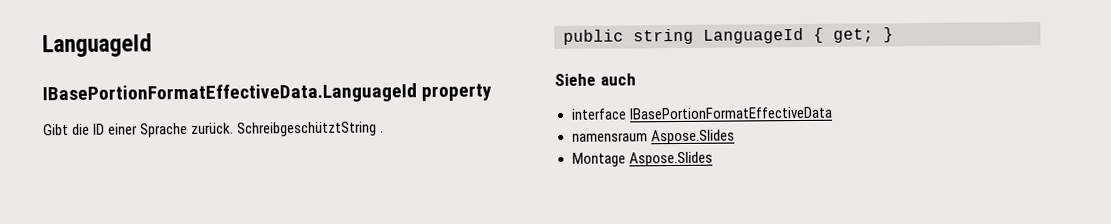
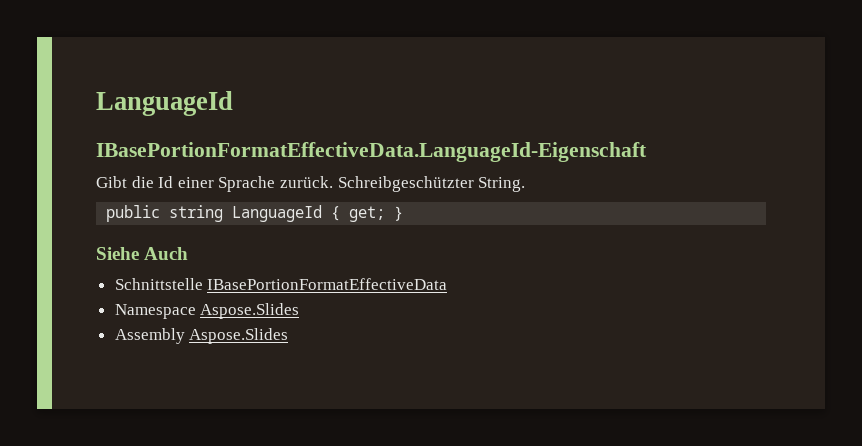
- IBasePortionFormatEffectiveData.LanguageId property
+ IBasePortionFormatEffectiveData.LanguageId-Eigenschaft
- Gibt die ID einer Sprache zurück.
+ Gibt die Id einer Sprache zurück.
- SchreibgeschütztString .
+ Schreibgeschützter String.
- Siehe auch
- interface IBasePortionFormatEffectiveData
+ Siehe Auch
+ Schnittstelle IBasePortionFormatEffectiveData
- namensraum Aspose.Slides
+ Namespace Aspose.Slides
- Montage Aspose.Slides
+ Assembly Aspose.Slides

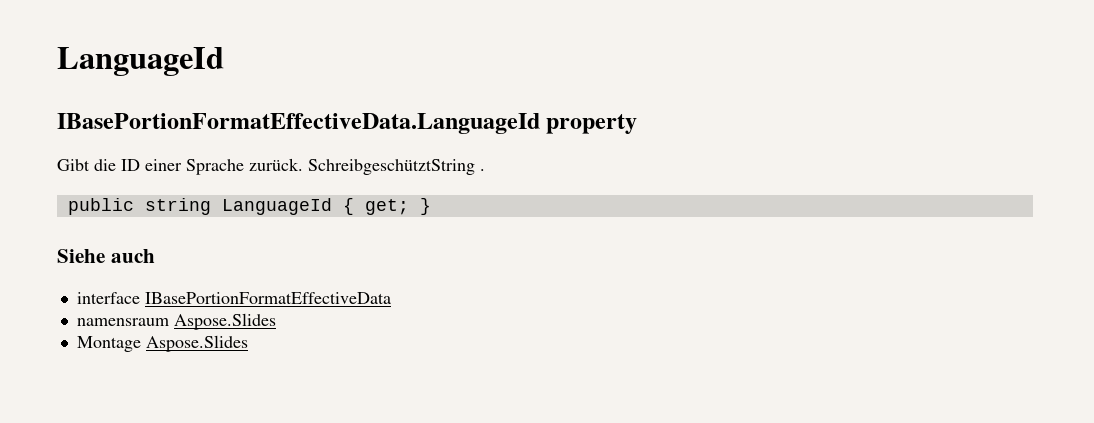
- IBasePortionFormatEffectiveData.LanguageId-Eigenschaft
+ IBasePortionFormatEffectiveData.LanguageId property
- Gibt die Id einer Sprache zurück.
+ Gibt die ID einer Sprache zurück.
- Schreibgeschützter String.
+ SchreibgeschütztString .
- Siehe Auch
- Schnittstelle IBasePortionFormatEffectiveData
+ Siehe auch
+ interface IBasePortionFormatEffectiveData
- Namespace Aspose.Slides
+ namensraum Aspose.Slides
- Assembly Aspose.Slides
+ Montage Aspose.Slides

